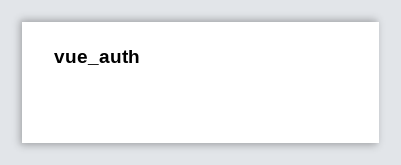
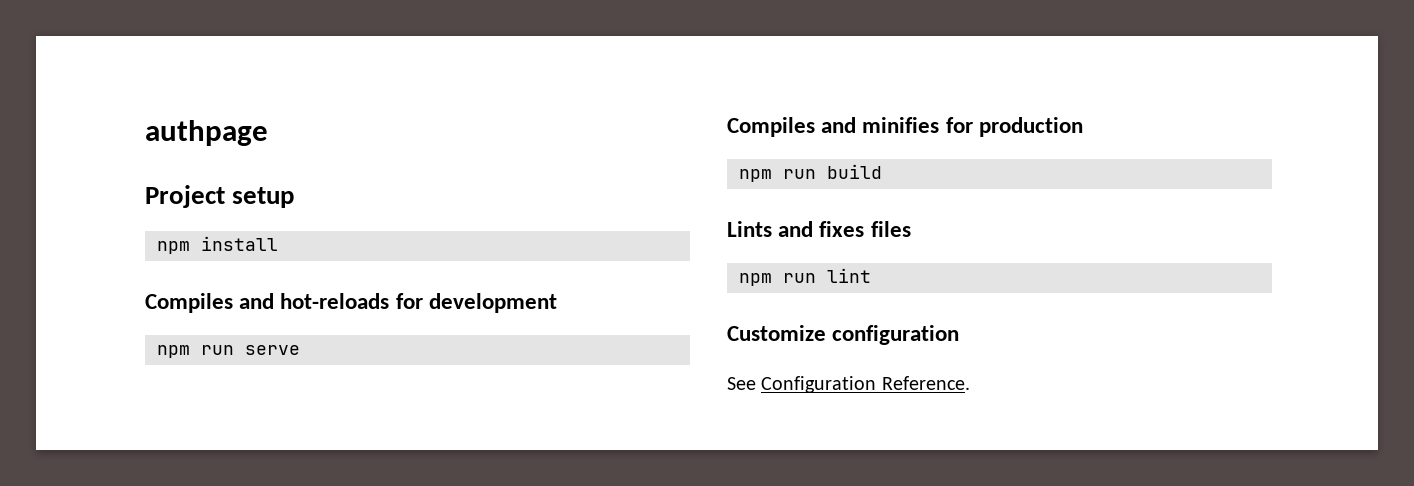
- vue_auth
+ authpage
+ Project setup
+ npm install
+ Compiles and hot-reloads for development
+ npm run serve
+ Compiles and minifies for production
+ npm run build
+ Lints and fixes files
+ npm run lint
+ Customize configuration
+ See Configuration Reference.

